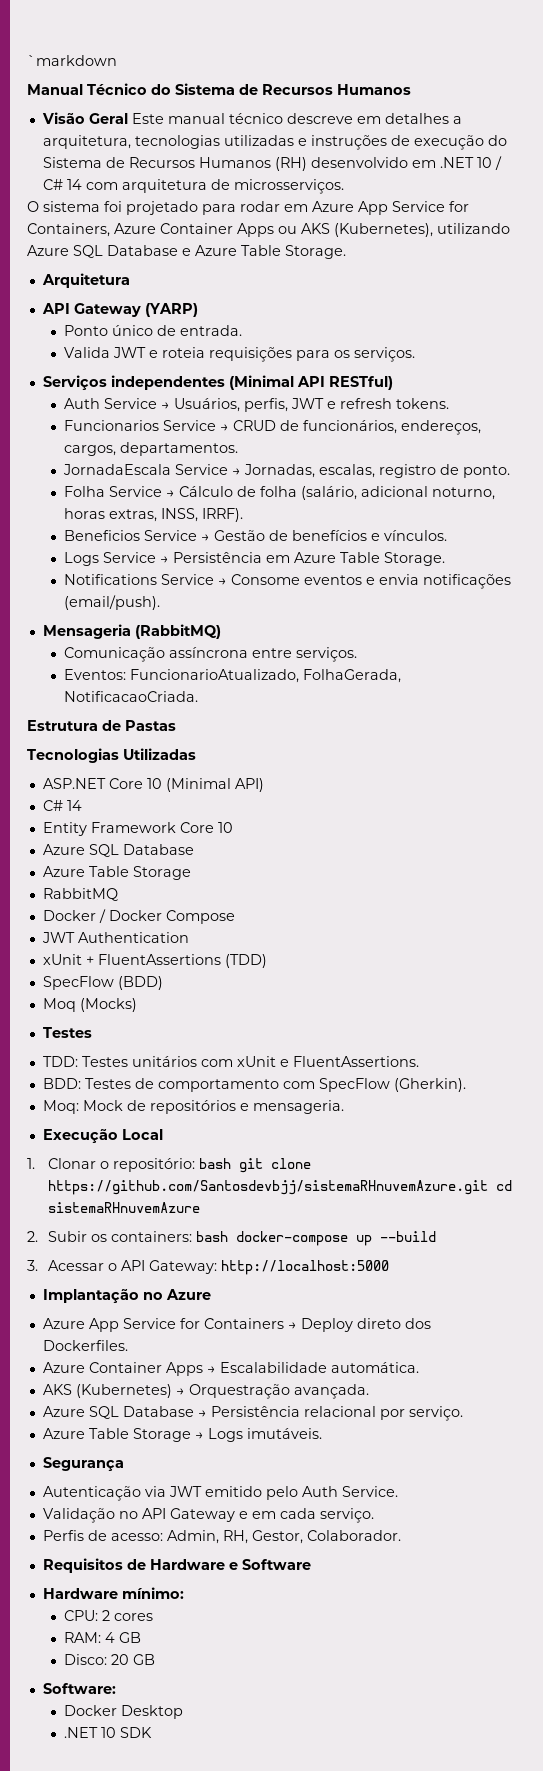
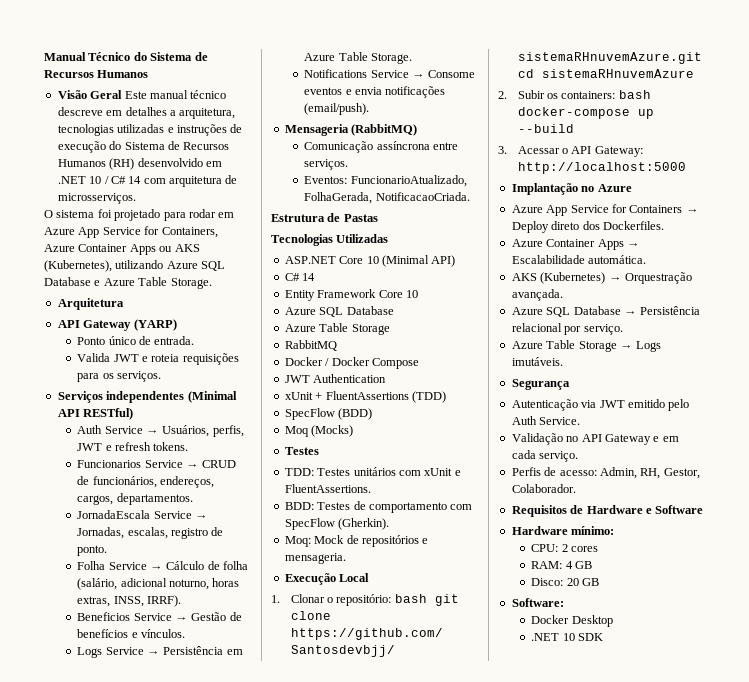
- `markdown

